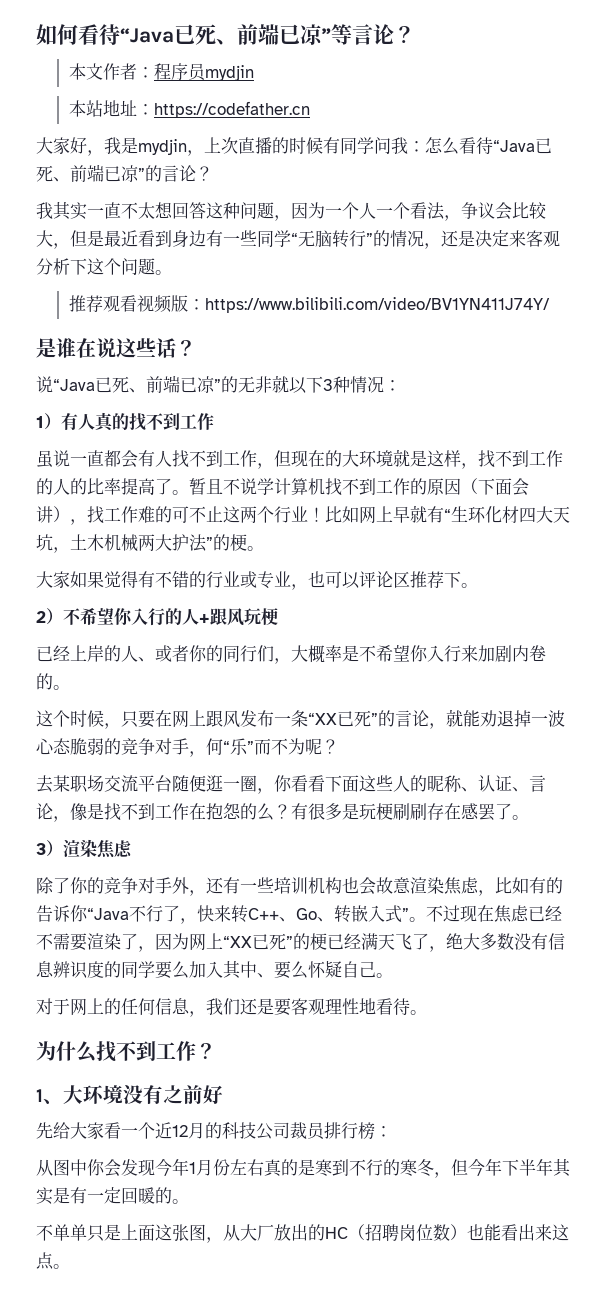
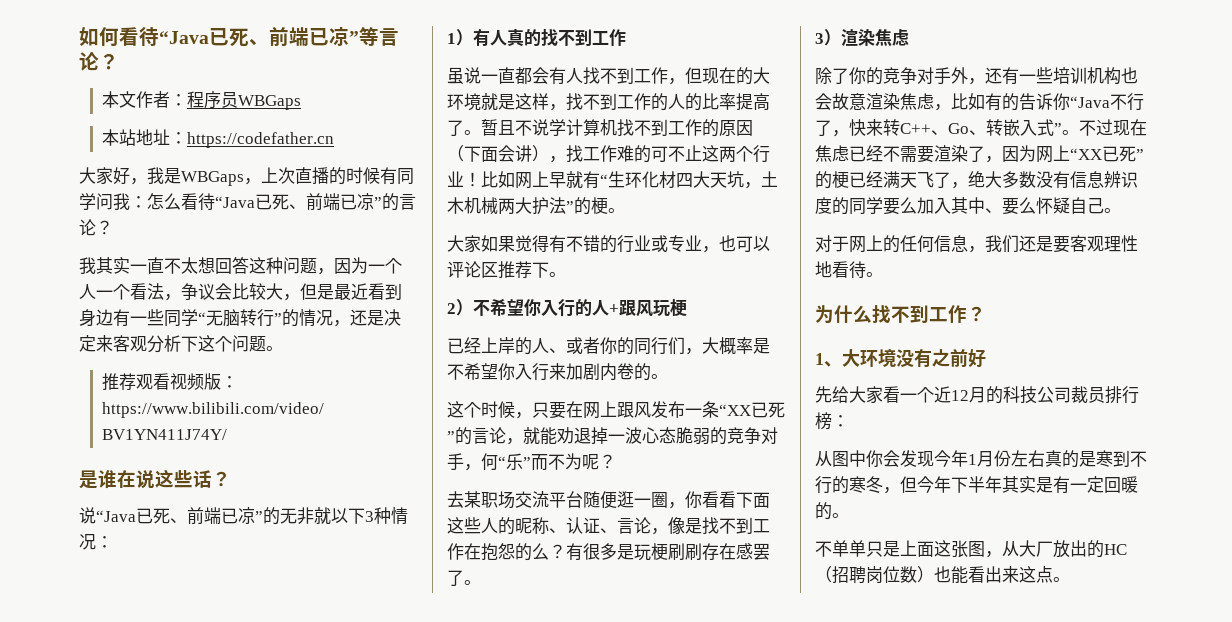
- 本文作者：程序员mydjin
+ 本文作者：程序员WBGaps
- 大家好，我是mydjin，上次直播的时候有同学问我：怎么看待“Java已死、前端已凉”的言论？
+ 大家好，我是WBGaps，上次直播的时候有同学问我：怎么看待“Java已死、前端已凉”的言论？

